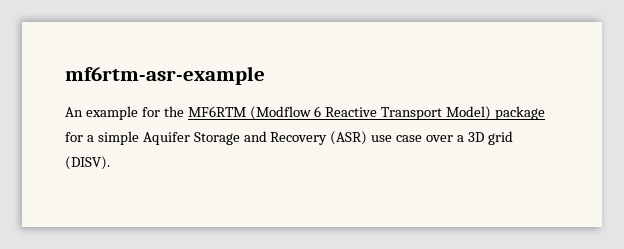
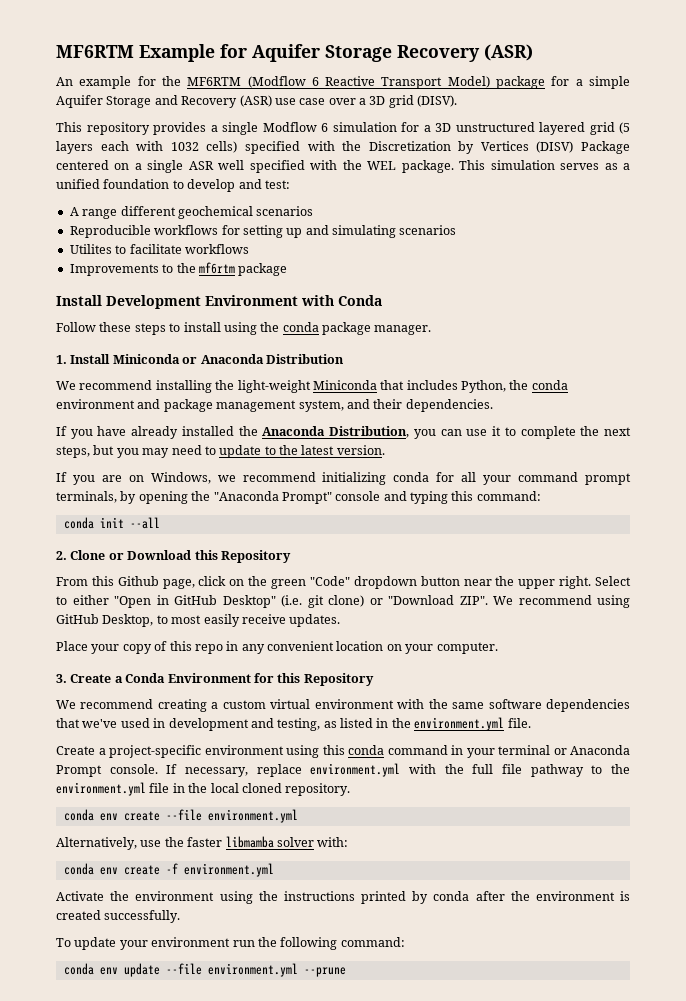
- mf6rtm-asr-example
+ MF6RTM Example for Aquifer Storage Recovery (ASR)
+ This repository provides a single Modflow 6 simulation for a 3D unstructured layered grid (5 layers each with 1032 cells) specified with the Discretization by Vertices (DISV) Package centered on a single ASR well specified with the WEL package. This simulation serves as a unified foundation to develop and test:
+ A range different geochemical scenarios
+ Reproducible workflows for setting up and simulating scenarios
+ Utilites to facilitate workflows
+ Improvements to the mf6rtm package
+ Install Development Environment with Conda
+ Follow these steps to install using the conda package manager.
+ 1. Install Miniconda or Anaconda Distribution
+ We recommend installing the light-weight Miniconda that includes Python, the conda environment and package management system, and their dependencies.
+ If you have already installed the Anaconda Distribution, you can use it to complete the next steps, but you may need to update to the latest version.
+ If you are on Windows, we recommend initializing conda for all your command prompt terminals, by opening the "Anaconda Prompt" console and typing this command:
+ conda init --all
+ 2. Clone or Download this Repository
+ From this Github page, click on the green "Code" dropdown button near the upper right. Select to either "Open in GitHub Desktop" (i.e. git clone) or "Download ZIP". We recommend using GitHub Desktop, to most easily receive updates.
+ Place your copy of this repo in any convenient location on your computer.
+ 3. Create a Conda Environment for this Repository
+ We recommend creating a custom virtual environment with the same software dependencies that we've used in development and testing, as listed in the environment.yml file.
+ Create a project-specific environment using this conda command in your terminal or Anaconda Prompt console. If necessary, replace environment.yml with the full file pathway to the environment.yml file in the local cloned repository.
+ conda env create --file environment.yml
+ Alternatively, use the faster libmamba solver with:
+ conda env create -f environment.yml
+ Activate the environment using the instructions printed by conda after the environment is created successfully.
+ To update your environment run the following command:
+ conda env update --file environment.yml --prune

